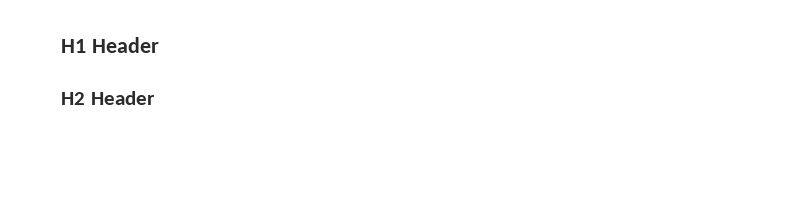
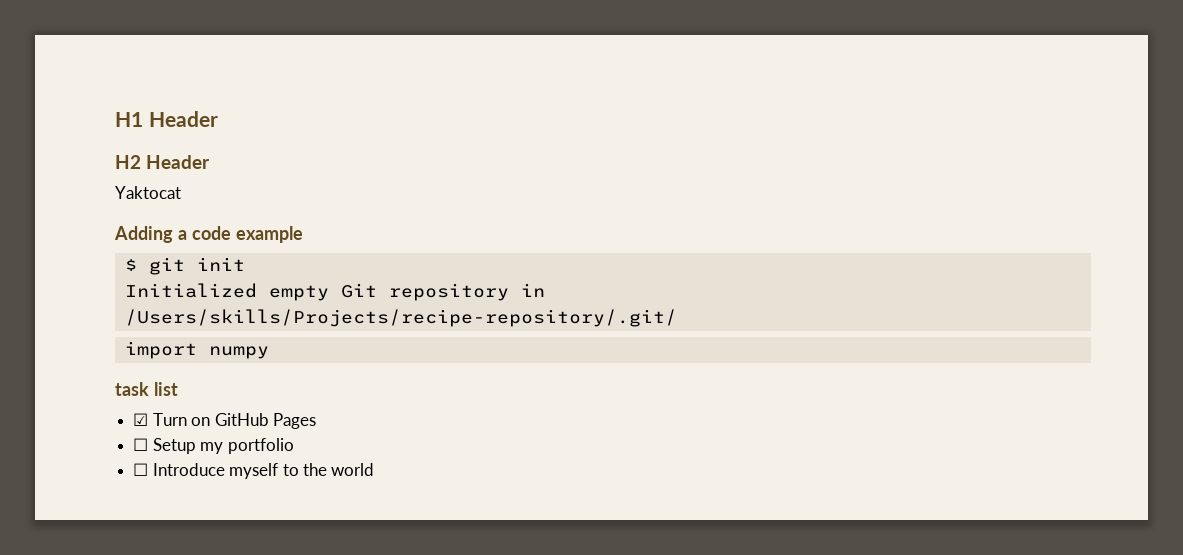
+ Yaktocat
+ Adding a code example
+ $ git init
+ Initialized empty Git repository in /Users/skills/Projects/recipe-repository/.git/
+ import numpy
+ task list
+ ☑ Turn on GitHub Pages
+ ☐ Setup my portfolio
+ ☐ Introduce myself to the world

